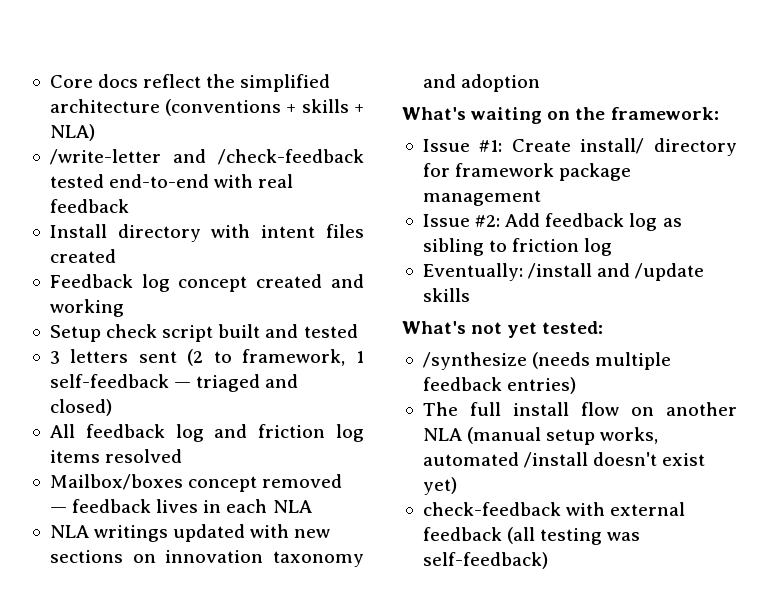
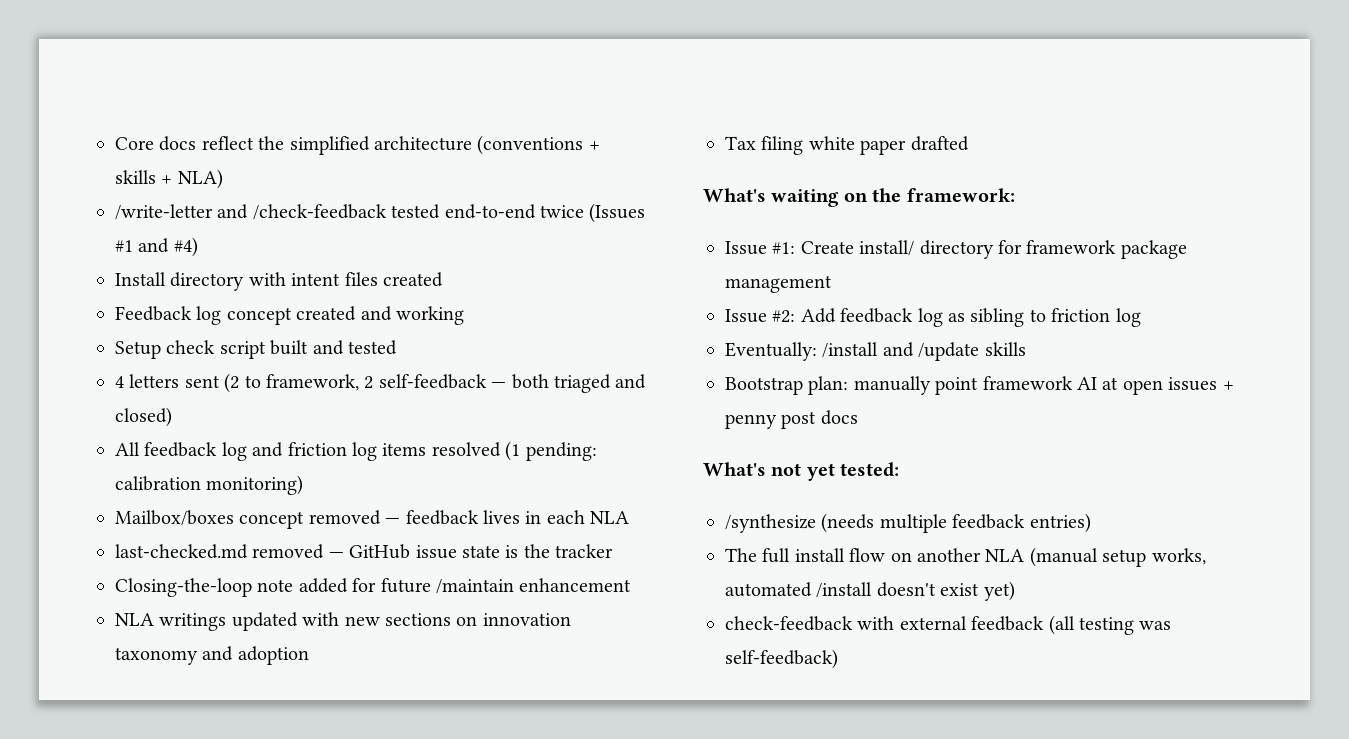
- /write-letter and /check-feedback tested end-to-end with real feedback
+ /write-letter and /check-feedback tested end-to-end twice (Issues #1 and #4)
- 3 letters sent (2 to framework, 1 self-feedback — triaged and closed)
+ 4 letters sent (2 to framework, 2 self-feedback — both triaged and closed)
- All feedback log and friction log items resolved
+ All feedback log and friction log items resolved (1 pending: calibration monitoring)
+ last-checked.md removed — GitHub issue state is the tracker
+ Closing-the-loop note added for future /maintain enhancement
+ Tax filing white paper drafted
+ Bootstrap plan: manually point framework AI at open issues + penny post docs

